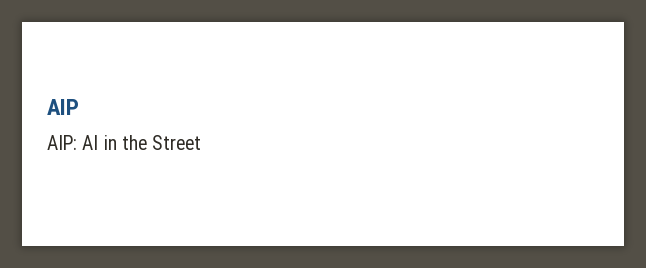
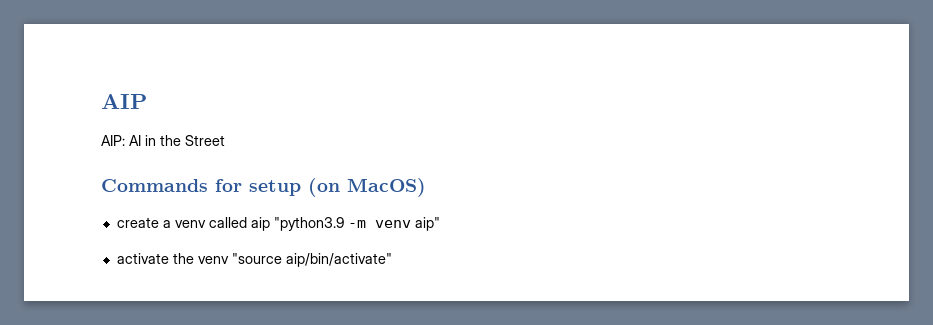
+ Commands for setup (on MacOS)
+ create a venv called aip "python3.9 -m venv aip"
+ activate the venv "source aip/bin/activate"

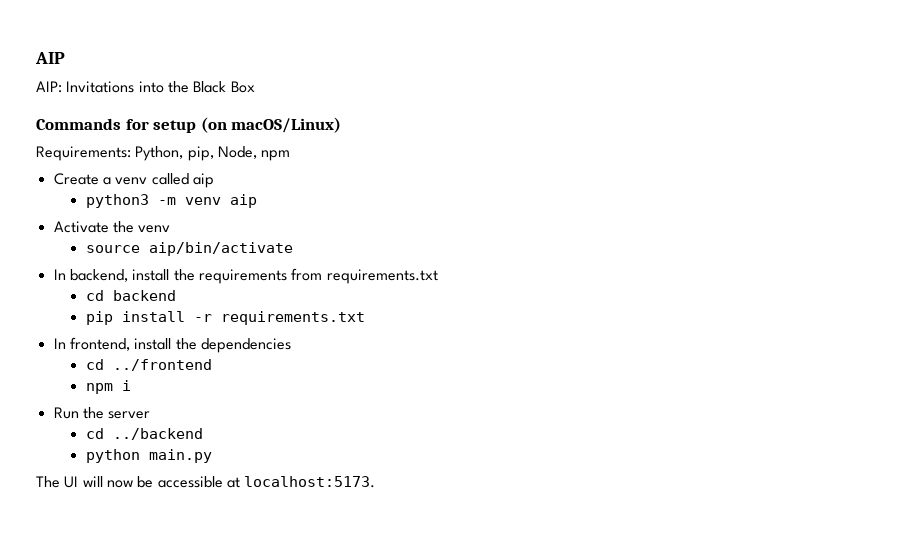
- AIP: AI in the Street
+ AIP: Invitations into the Black Box
- Commands for setup (on MacOS)
- create a venv called aip "python3.9 -m venv aip"
- activate the venv "source aip/bin/activate"
+ Commands for setup (on macOS/Linux)
+ Requirements: Python, pip, Node, npm
+ Create a venv called aip
+ python3 -m venv aip
+ Activate the venv
+ source aip/bin/activate
+ In backend, install the requirements from requirements.txt
+ cd backend
+ pip install -r requirements.txt
+ In frontend, install the dependencies
+ cd ../frontend
+ npm i
+ Run the server
+ cd ../backend
+ python main.py
+ The UI will now be accessible at localhost:5173.

